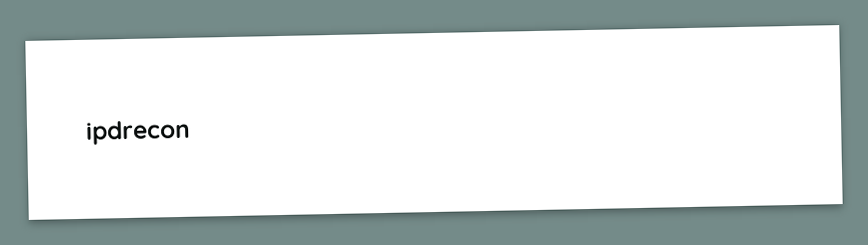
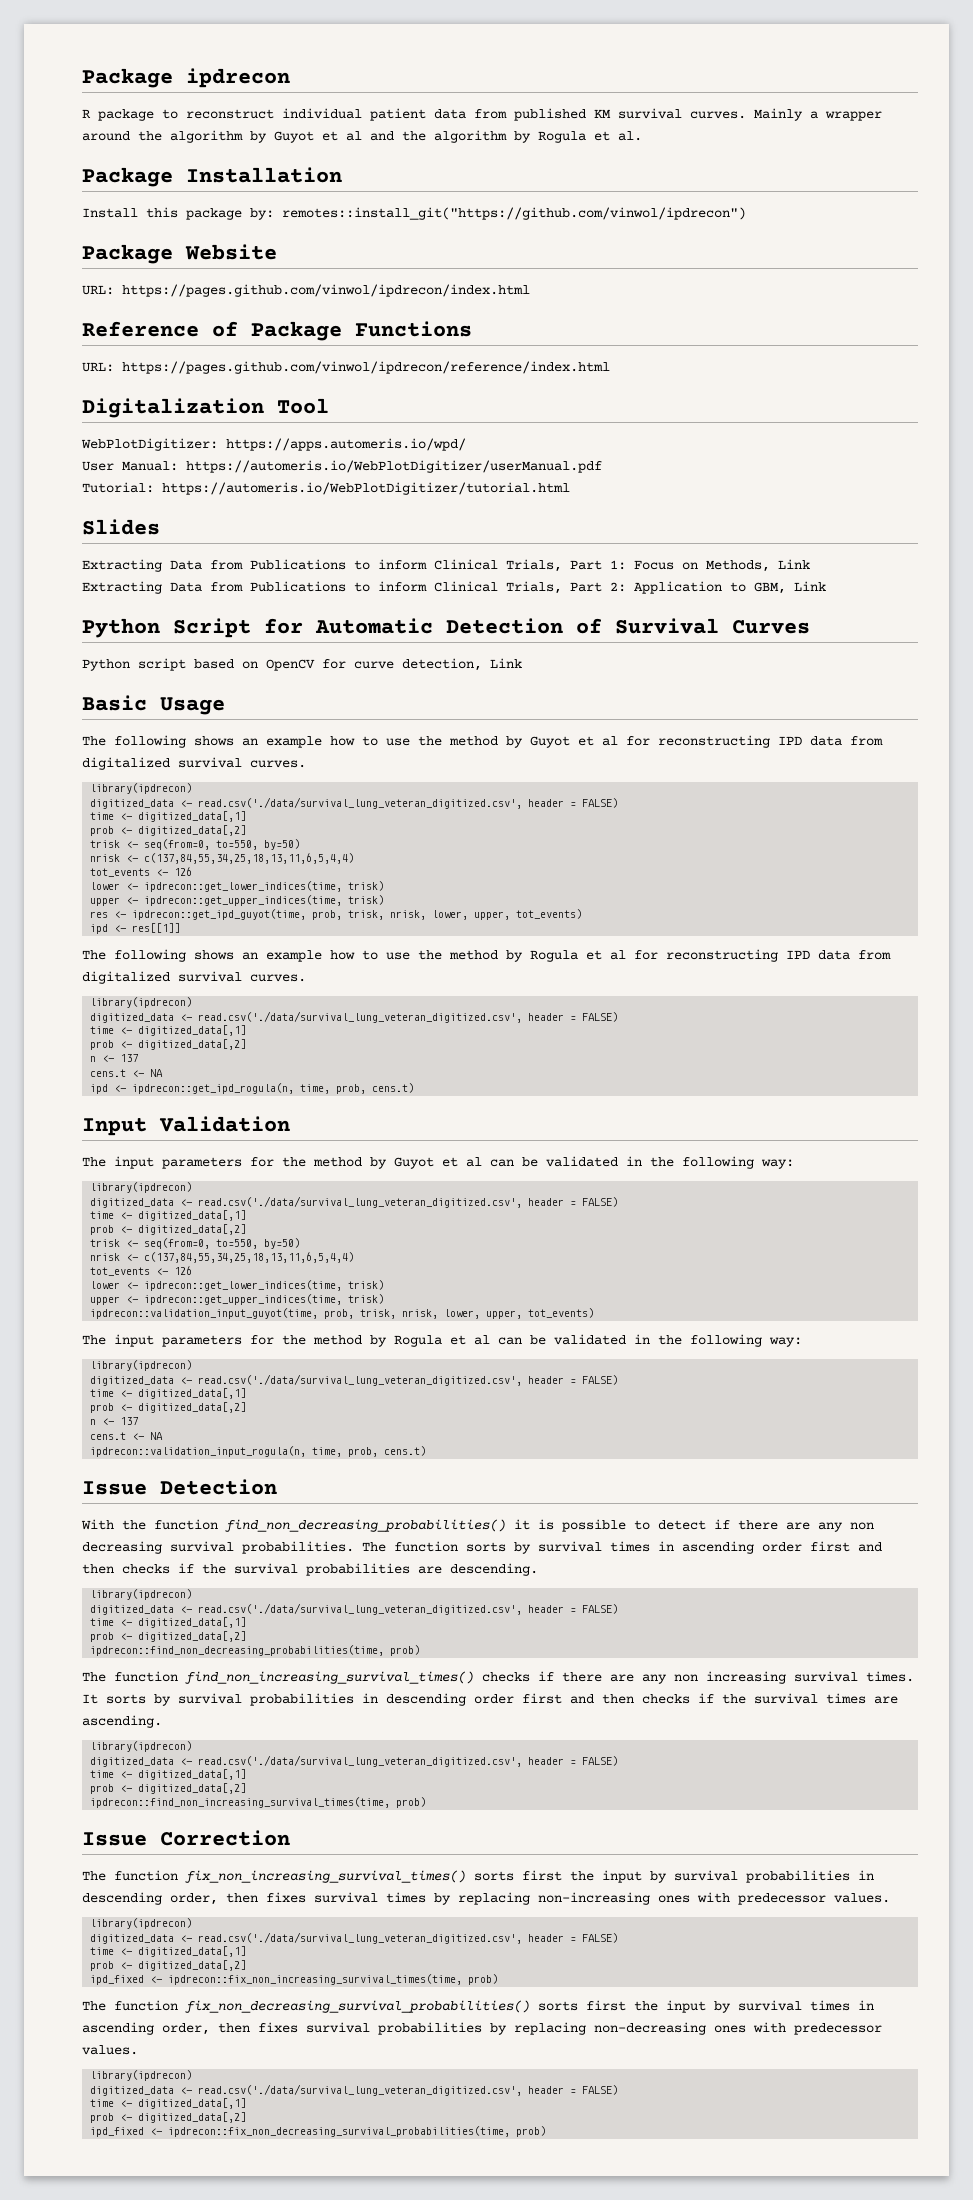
- ipdrecon
+ Package ipdrecon
+ R package to reconstruct individual patient data from published KM survival curves. Mainly a wrapper around the algorithm by Guyot et al and the algorithm by Rogula et al.
+ Package Installation
+ Install this package by: remotes::install_git("https://github.com/vinwol/ipdrecon")
+ Package Website
+ URL: https://pages.github.com/vinwol/ipdrecon/index.html
+ Reference of Package Functions
+ URL: https://pages.github.com/vinwol/ipdrecon/reference/index.html
+ Digitalization Tool
+ WebPlotDigitizer: https://apps.automeris.io/wpd/
+ User Manual: https://automeris.io/WebPlotDigitizer/userManual.pdf
+ Tutorial: https://automeris.io/WebPlotDigitizer/tutorial.html
+ Slides
+ Extracting Data from Publications to inform Clinical Trials, Part 1: Focus on Methods, Link
+ Extracting Data from Publications to inform Clinical Trials, Part 2: Application to GBM, Link
+ Python Script for Automatic Detection of Survival Curves
+ Python script based on OpenCV for curve detection, Link
+ Basic Usage
+ The following shows an example how to use the method by Guyot et al for reconstructing IPD data from digitalized survival curves.
+ library(ipdrecon)
+ digitized_data <- read.csv('./data/survival_lung_veteran_digitized.csv', header = FALSE)
+ time <- digitized_data[,1]
+ prob <- digitized_data[,2]
+ trisk <- seq(from=0, to=550, by=50)
+ nrisk <- c(137,84,55,34,25,18,13,11,6,5,4,4)
+ tot_events <- 126
+ lower <- ipdrecon::get_lower_indices(time, trisk)
+ upper <- ipdrecon::get_upper_indices(time, trisk)
+ res <- ipdrecon::get_ipd_guyot(time, prob, trisk, nrisk, lower, upper, tot_events)
+ ipd <- res[[1]]
+ The following shows an example how to use the method by Rogula et al for reconstructing IPD data from digitalized survival curves.
+ library(ipdrecon)
+ digitized_data <- read.csv('./data/survival_lung_veteran_digitized.csv', header = FALSE)
+ time <- digitized_data[,1]
+ prob <- digitized_data[,2]
+ n <- 137
+ cens.t <- NA
+ ipd <- ipdrecon::get_ipd_rogula(n, time, prob, cens.t)
+ Input Validation
+ The input parameters for the method by Guyot et al can be validated in the following way:
+ library(ipdrecon)
+ digitized_data <- read.csv('./data/survival_lung_veteran_digitized.csv', header = FALSE)
+ time <- digitized_data[,1]
+ prob <- digitized_data[,2]
+ trisk <- seq(from=0, to=550, by=50)
+ nrisk <- c(137,84,55,34,25,18,13,11,6,5,4,4)
+ tot_events <- 126
+ lower <- ipdrecon::get_lower_indices(time, trisk)
+ upper <- ipdrecon::get_upper_indices(time, trisk)
+ ipdrecon::validation_input_guyot(time, prob, trisk, nrisk, lower, upper, tot_events)
+ The input parameters for the method by Rogula et al can be validated in the following way:
+ library(ipdrecon)
+ digitized_data <- read.csv('./data/survival_lung_veteran_digitized.csv', header = FALSE)
+ time <- digitized_data[,1]
+ prob <- digitized_data[,2]
+ n <- 137
+ cens.t <- NA
+ ipdrecon::validation_input_rogula(n, time, prob, cens.t)
+ Issue Detection
+ With the function find_non_decreasing_probabilities() it is possible to detect if there are any non decreasing survival probabilities. The function sorts by survival times in ascending order first and then checks if the survival probabilities are descending.
+ library(ipdrecon)
+ digitized_data <- read.csv('./data/survival_lung_veteran_digitized.csv', header = FALSE)
+ time <- digitized_data[,1]
+ prob <- digitized_data[,2]
+ ipdrecon::find_non_decreasing_probabilities(time, prob)
+ The function find_non_increasing_survival_times() checks if there are any non increasing survival times. It sorts by survival probabilities in descending order first and then checks if the survival times are ascending.
+ library(ipdrecon)
+ digitized_data <- read.csv('./data/survival_lung_veteran_digitized.csv', header = FALSE)
+ time <- digitized_data[,1]
+ prob <- digitized_data[,2]
+ ipdrecon::find_non_increasing_survival_times(time, prob)
+ Issue Correction
+ The function fix_non_increasing_survival_times() sorts first the input by survival probabilities in descending order, then fixes survival times by replacing non-increasing ones with predecessor values.
+ library(ipdrecon)
+ digitized_data <- read.csv('./data/survival_lung_veteran_digitized.csv', header = FALSE)
+ time <- digitized_data[,1]
+ prob <- digitized_data[,2]
+ ipd_fixed <- ipdrecon::fix_non_increasing_survival_times(time, prob)
+ The function fix_non_decreasing_survival_probabilities() sorts first the input by survival times in ascending order, then fixes survival probabilities by replacing non-decreasing ones with predecessor values.
+ library(ipdrecon)
+ digitized_data <- read.csv('./data/survival_lung_veteran_digitized.csv', header = FALSE)
+ time <- digitized_data[,1]
+ prob <- digitized_data[,2]
+ ipd_fixed <- ipdrecon::fix_non_decreasing_survival_probabilities(time, prob)

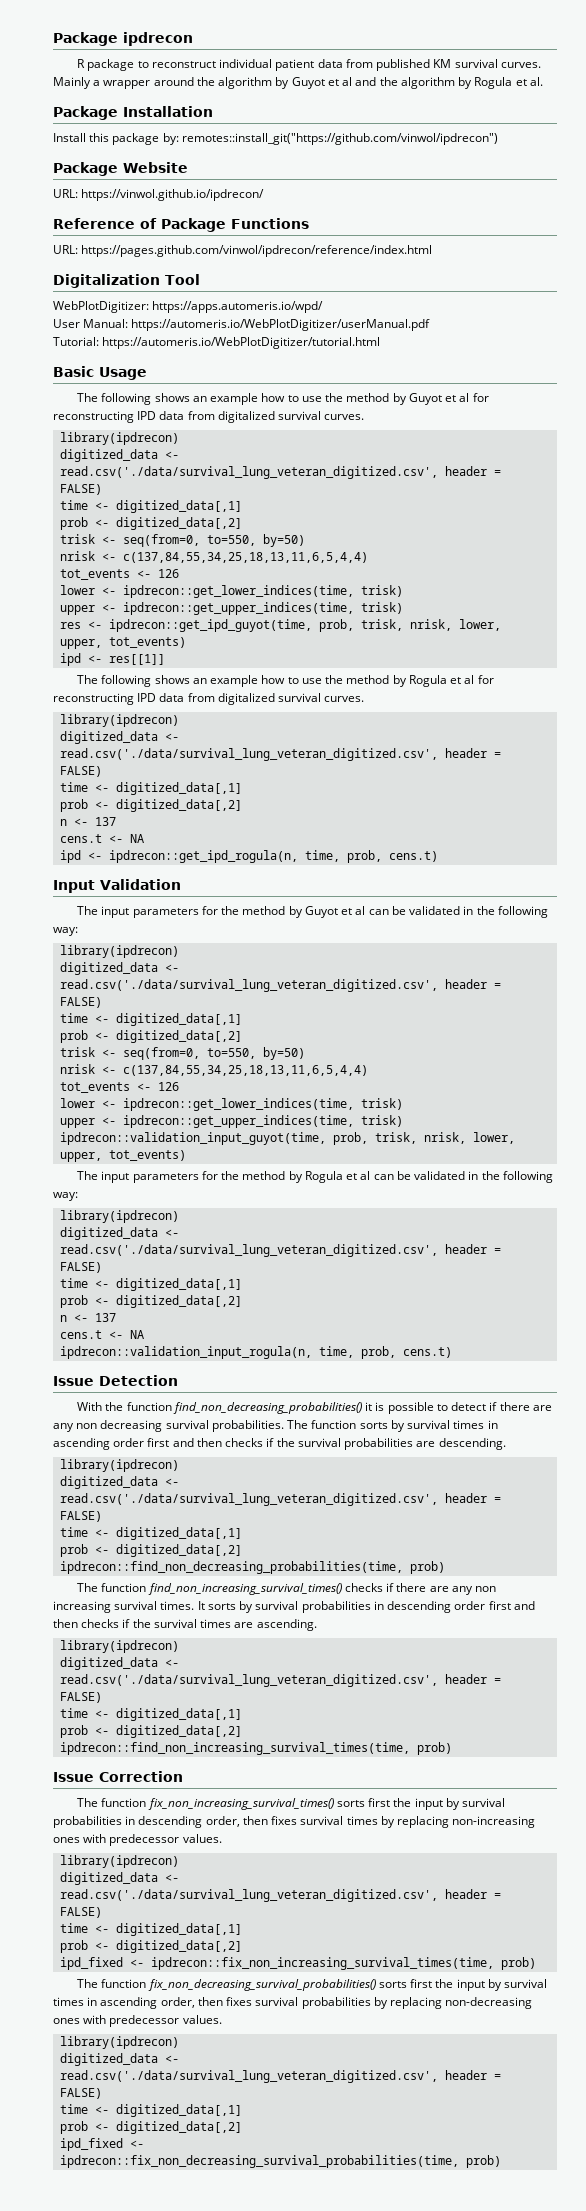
- URL: https://pages.github.com/vinwol/ipdrecon/index.html
+ URL: https://vinwol.github.io/ipdrecon/
- Slides
- Extracting Data from Publications to inform Clinical Trials, Part 1: Focus on Methods, Link
- Extracting Data from Publications to inform Clinical Trials, Part 2: Application to GBM, Link
- Python Script for Automatic Detection of Survival Curves
- Python script based on OpenCV for curve detection, Link

